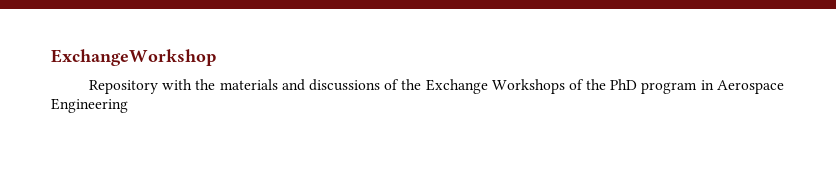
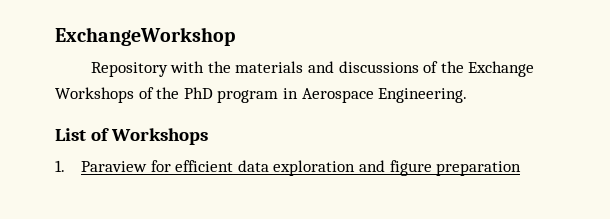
- Repository with the materials and discussions of the Exchange Workshops of the PhD program in Aerospace Engineering
+ Repository with the materials and discussions of the Exchange Workshops of the PhD program in Aerospace Engineering.
+ List of Workshops
+ 1. Paraview for efficient data exploration and figure preparation

